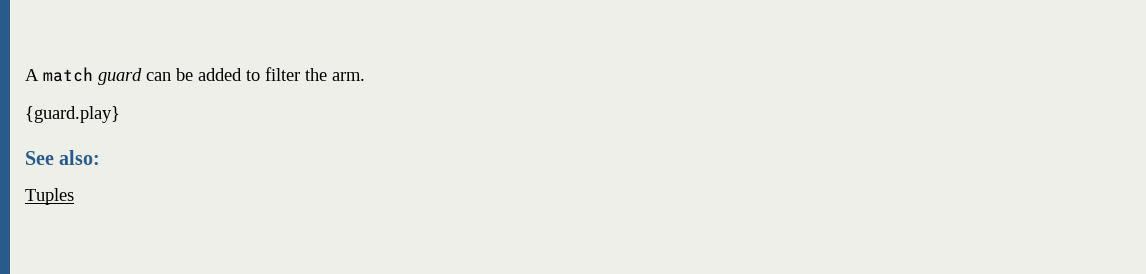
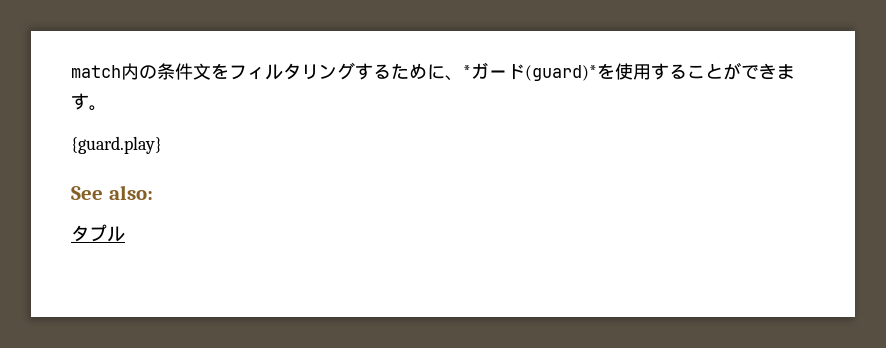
- A match guard can be added to filter the arm.
+ match内の条件文をフィルタリングするために、*ガード(guard)*を使用することができます。
- Tuples
+ タプル

